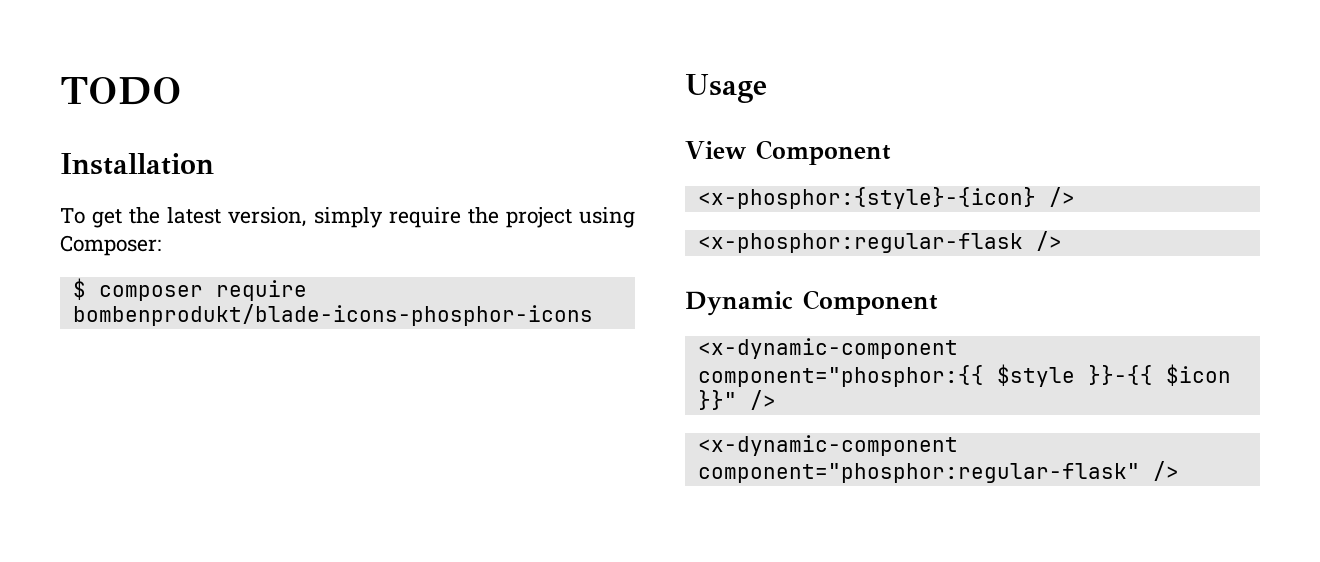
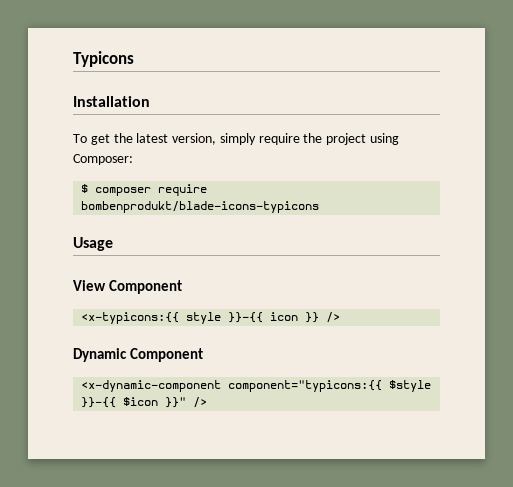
- TODO
+ Typicons
- $ composer require bombenprodukt/blade-icons-phosphor-icons
+ $ composer require bombenprodukt/blade-icons-typicons
- <x-phosphor:{style}-{icon} />
- <x-phosphor:regular-flask />
+ <x-typicons:{{ style }}-{{ icon }} />
- <x-dynamic-component component="phosphor:{{ $style }}-{{ $icon }}" />
+ <x-dynamic-component component="typicons:{{ $style }}-{{ $icon }}" />
- <x-dynamic-component component="phosphor:regular-flask" />

